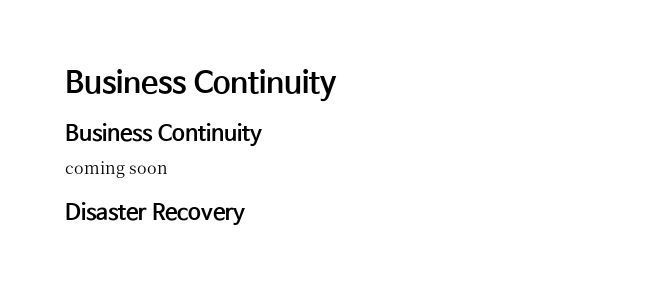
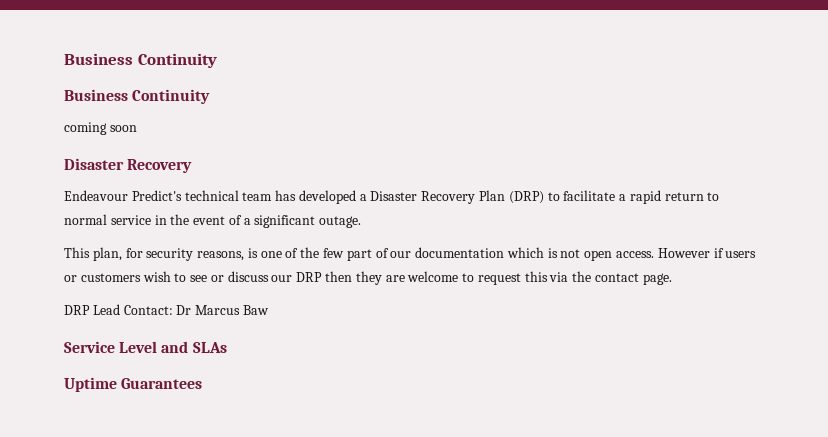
+ Endeavour Predict's technical team has developed a Disaster Recovery Plan (DRP) to facilitate a rapid return to normal service in the event of a significant outage.
+ This plan, for security reasons, is one of the few part of our documentation which is not open access. However if users or customers wish to see or discuss our DRP then they are welcome to request this via the contact page.
+ DRP Lead Contact: Dr Marcus Baw
+ Service Level and SLAs
+ Uptime Guarantees

